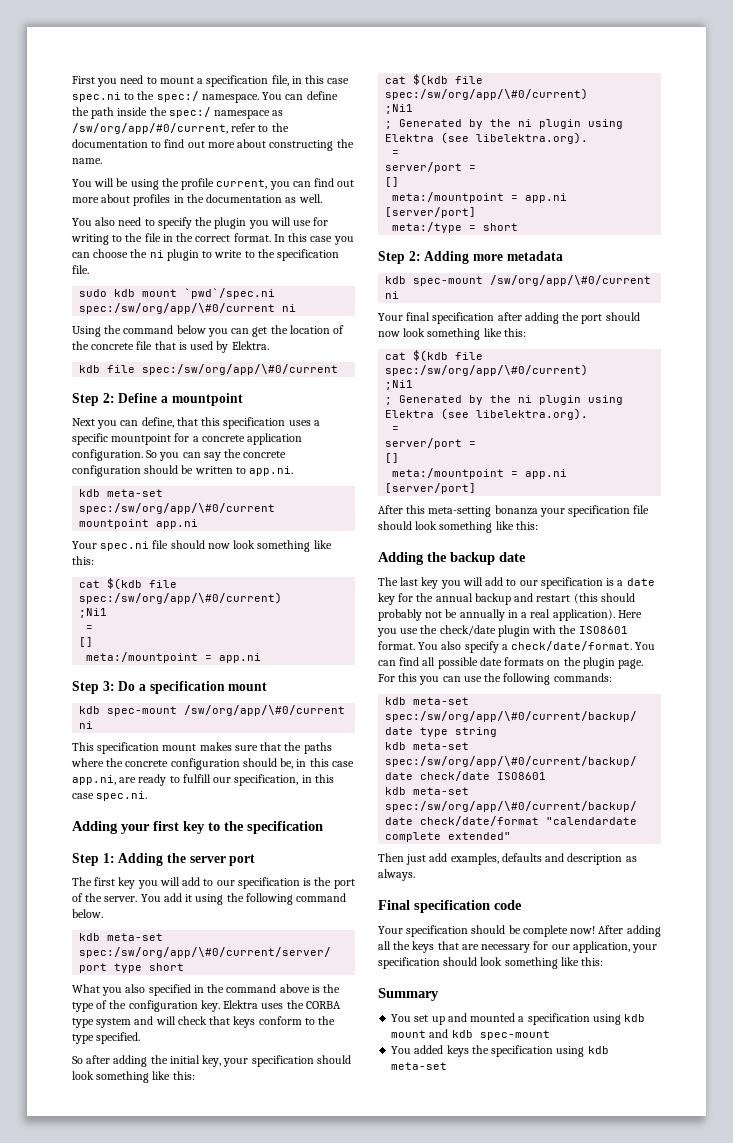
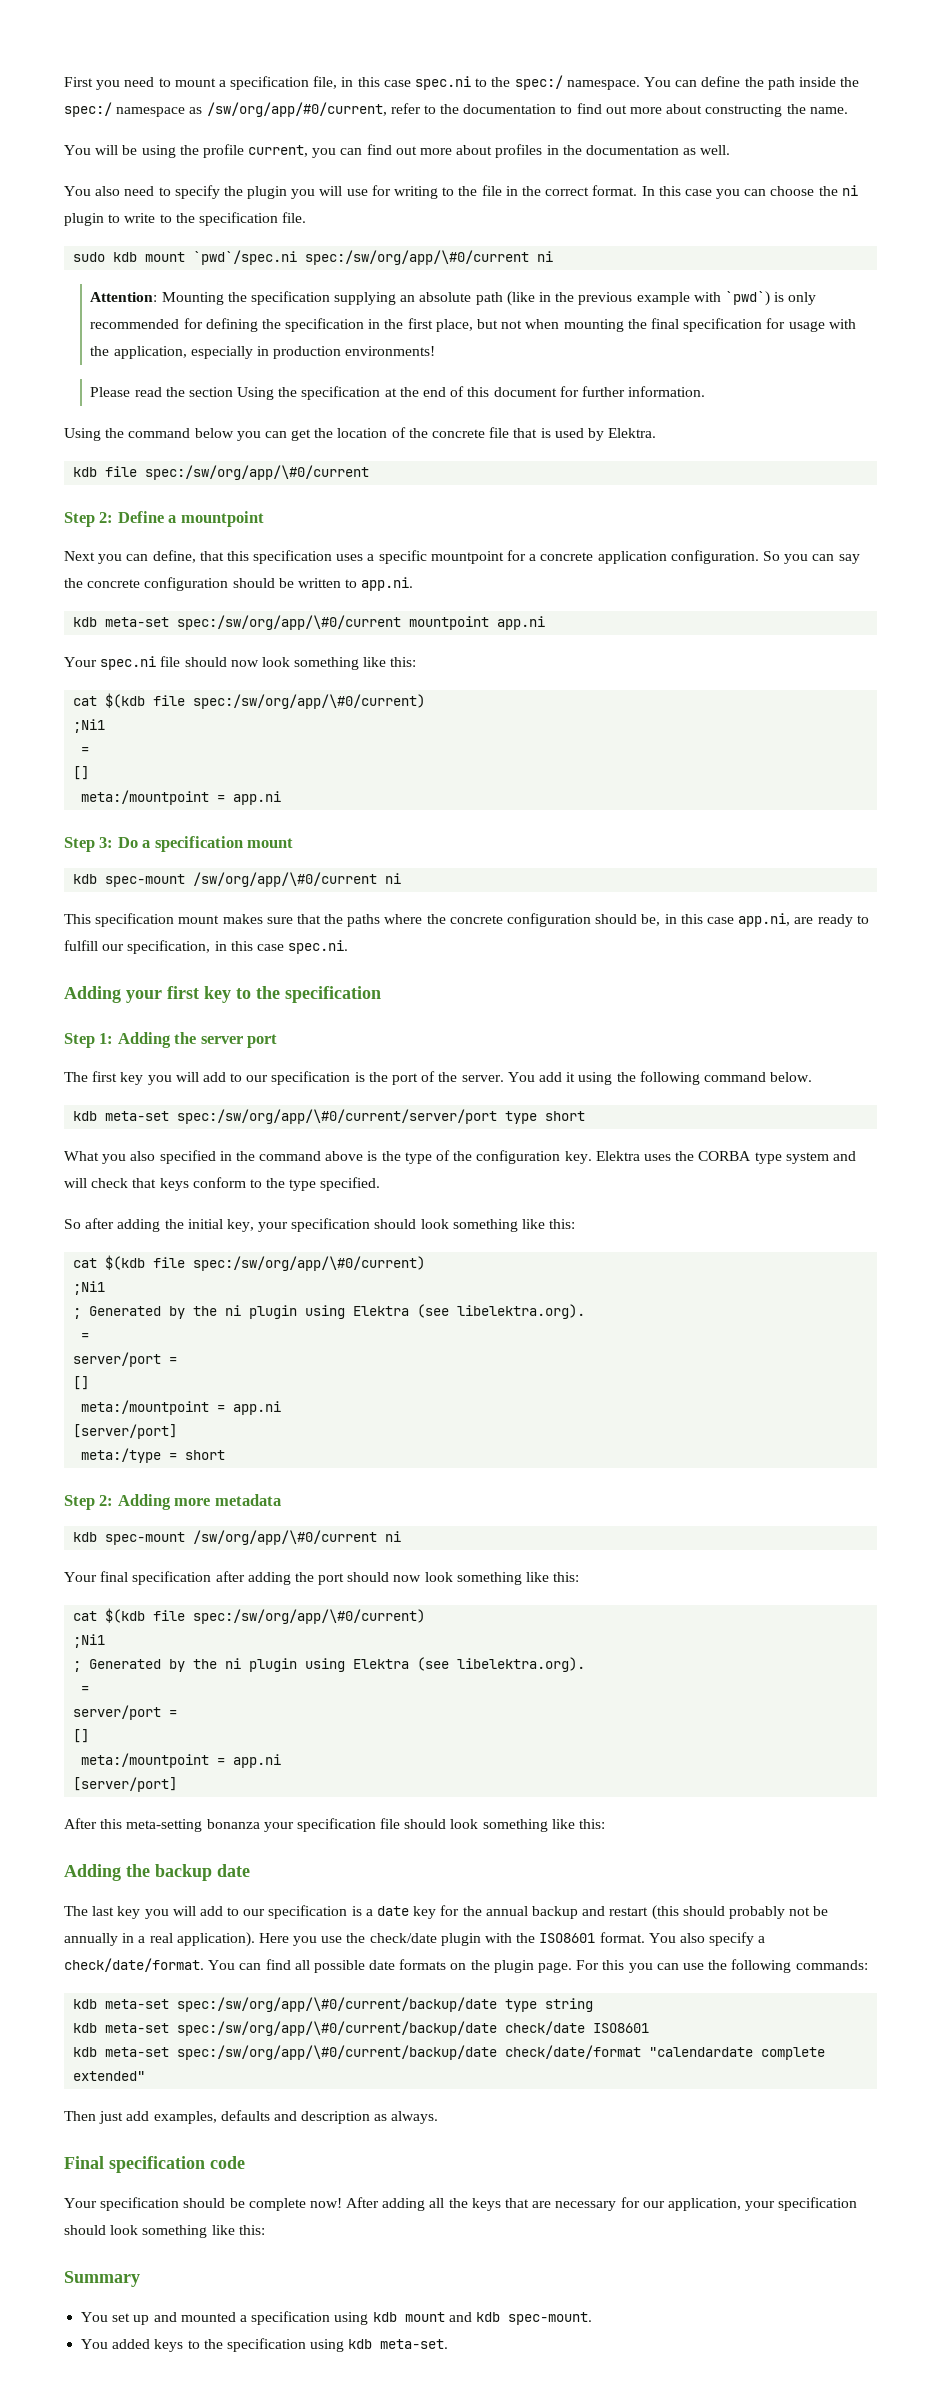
+ Attention: Mounting the specification supplying an absolute path (like in the previous example with `pwd`) is only recommended for defining the specification in the first place, but not when mounting the final specification for usage with the application, especially in production environments!
+ Please read the section Using the specification at the end of this document for further information.
- You set up and mounted a specification using kdb mount and kdb spec-mount
+ You set up and mounted a specification using kdb mount and kdb spec-mount.
- You added keys the specification using kdb meta-set
+ You added keys to the specification using kdb meta-set.

